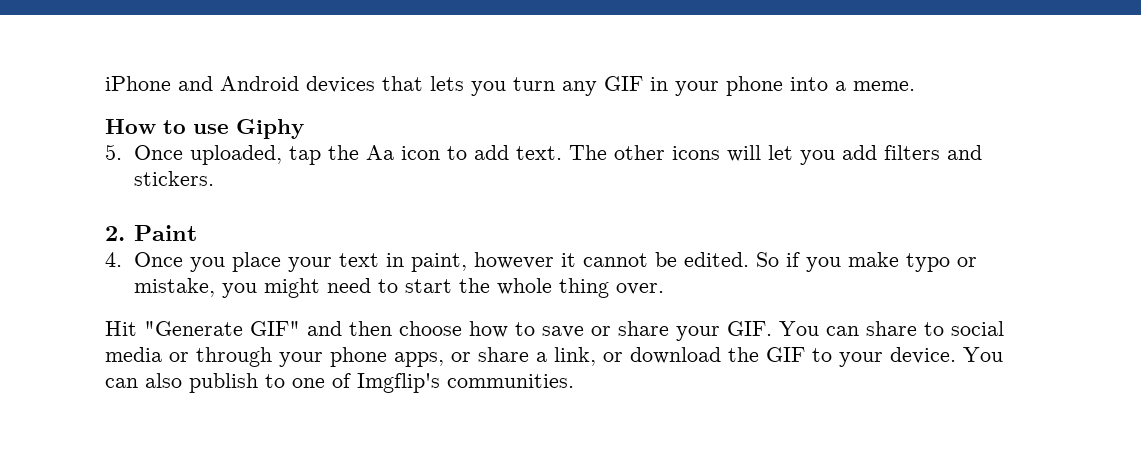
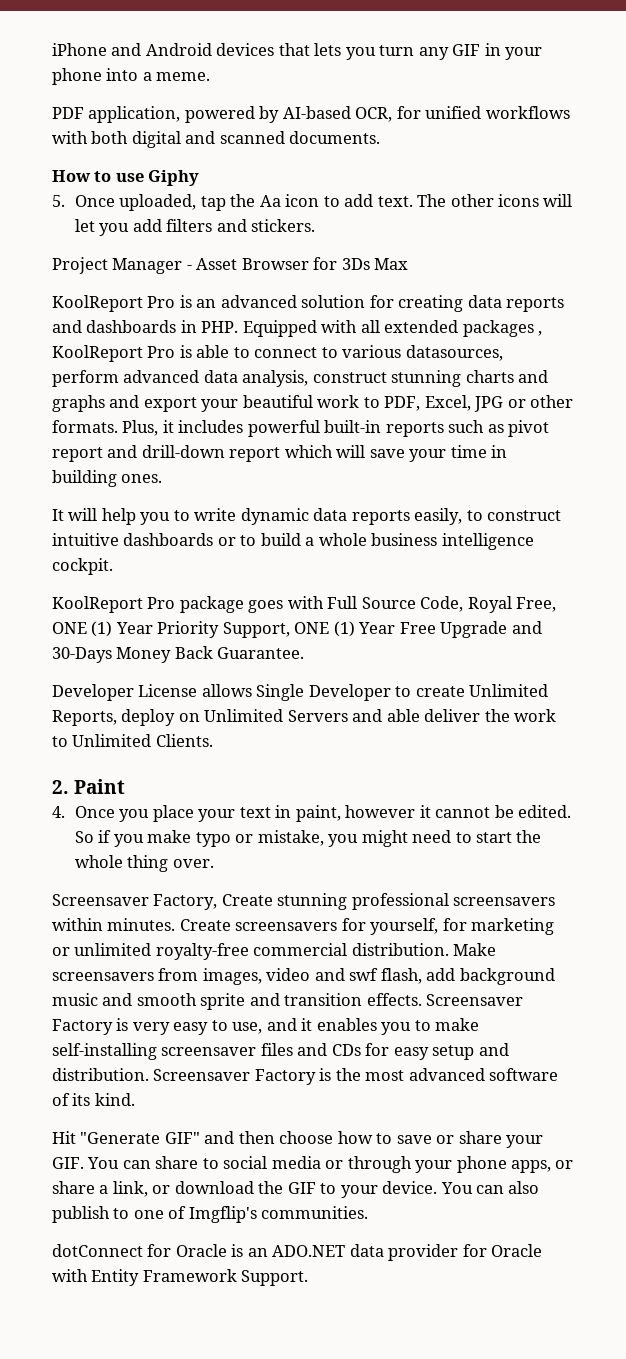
+ PDF application, powered by AI-based OCR, for unified workflows with both digital and scanned documents.
+ Project Manager - Asset Browser for 3Ds Max
+ KoolReport Pro is an advanced solution for creating data reports and dashboards in PHP. Equipped with all extended packages , KoolReport Pro is able to connect to various datasources, perform advanced data analysis, construct stunning charts and graphs and export your beautiful work to PDF, Excel, JPG or other formats. Plus, it includes powerful built-in reports such as pivot report and drill-down report which will save your time in building ones.
+ It will help you to write dynamic data reports easily, to construct intuitive dashboards or to build a whole business intelligence cockpit.
+ KoolReport Pro package goes with Full Source Code, Royal Free, ONE (1) Year Priority Support, ONE (1) Year Free Upgrade and 30-Days Money Back Guarantee.
+ Developer License allows Single Developer to create Unlimited Reports, deploy on Unlimited Servers and able deliver the work to Unlimited Clients.
+ Screensaver Factory, Create stunning professional screensavers within minutes. Create screensavers for yourself, for marketing or unlimited royalty-free commercial distribution. Make screensavers from images, video and swf flash, add background music and smooth sprite and transition effects. Screensaver Factory is very easy to use, and it enables you to make self-installing screensaver files and CDs for easy setup and distribution. Screensaver Factory is the most advanced software of its kind.
+ dotConnect for Oracle is an ADO.NET data provider for Oracle with Entity Framework Support.

